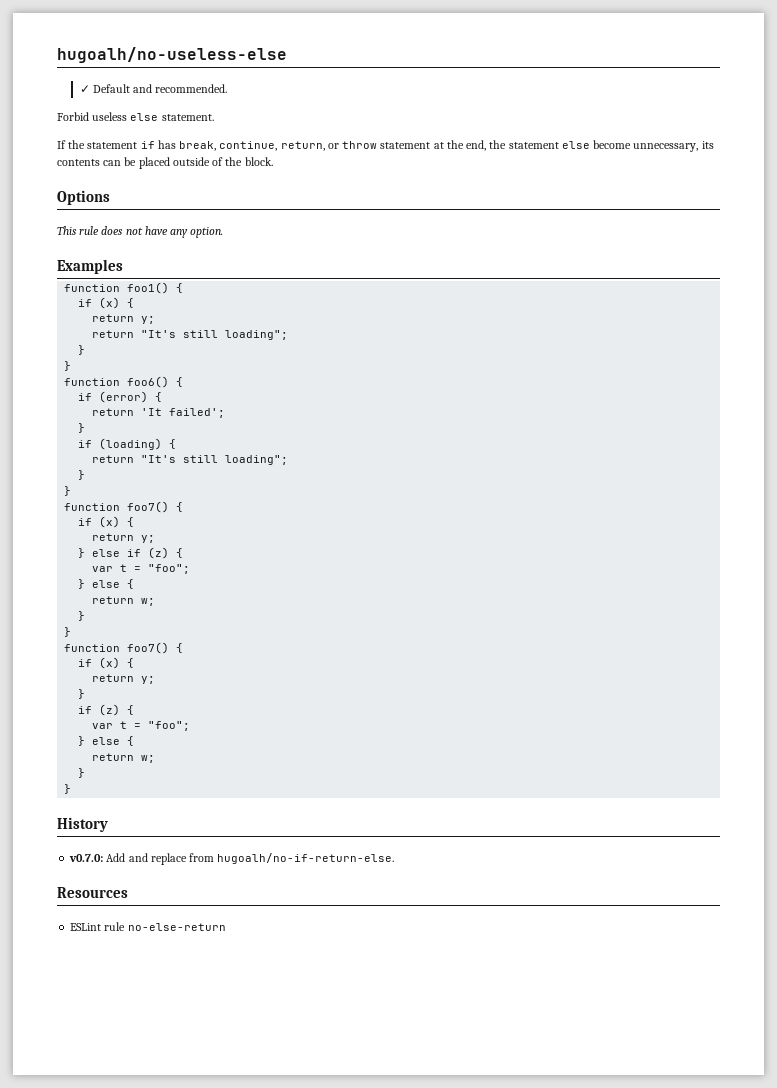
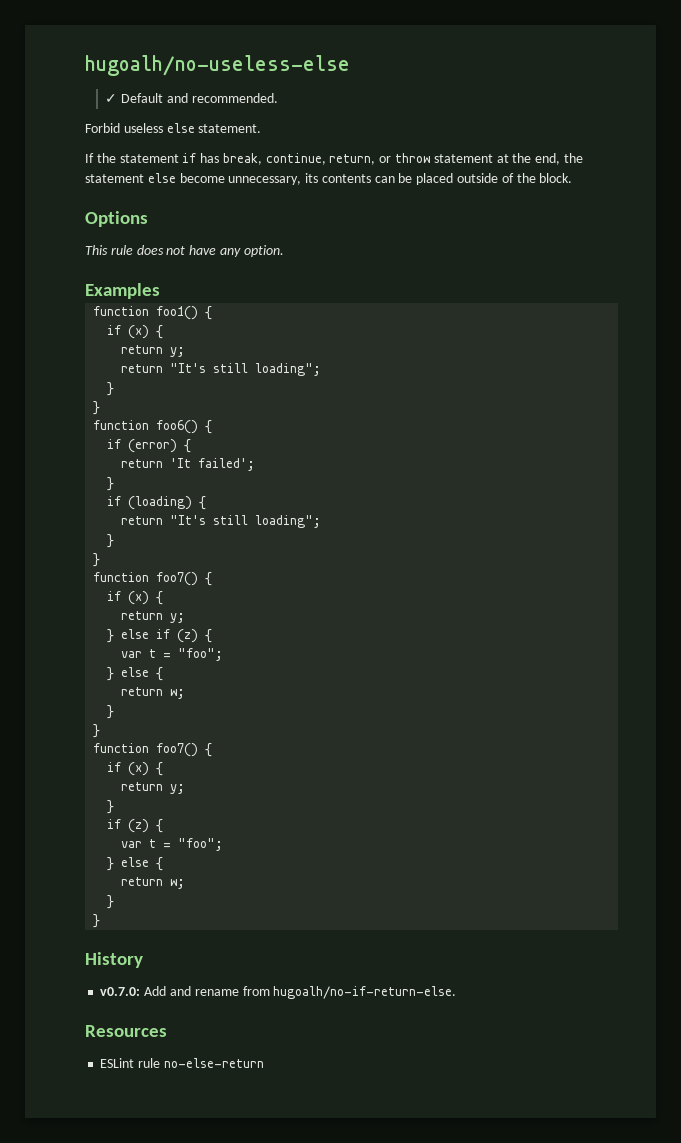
- v0.7.0: Add and replace from hugoalh/no-if-return-else.
+ v0.7.0: Add and rename from hugoalh/no-if-return-else.

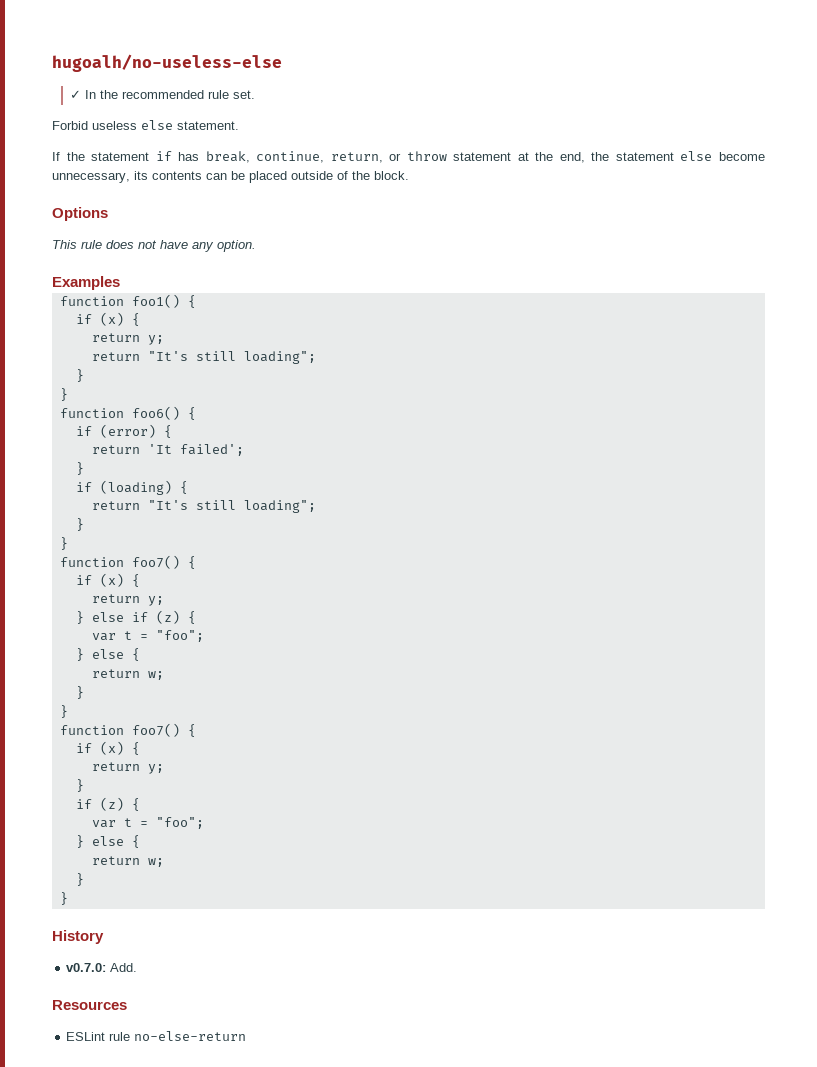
- ✓ Default and recommended.
+ ✓ In the recommended rule set.
- v0.7.0: Add and rename from hugoalh/no-if-return-else.
+ v0.7.0: Add.

